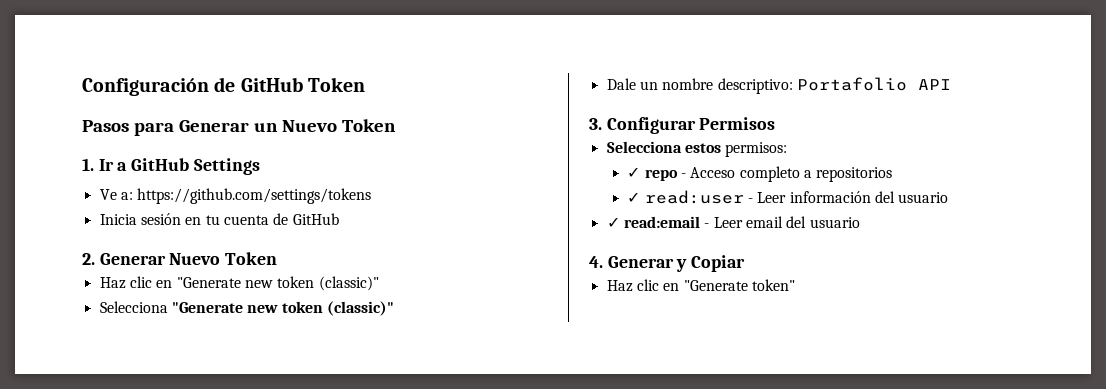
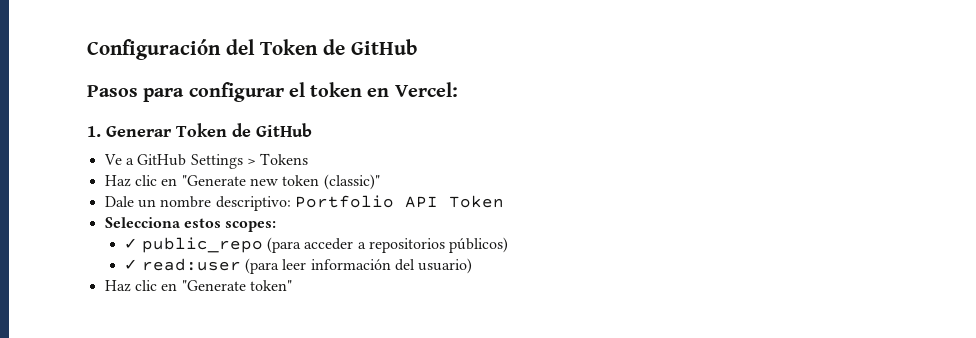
- Configuración de GitHub Token
+ Configuración del Token de GitHub
- Pasos para Generar un Nuevo Token
- 1. Ir a GitHub Settings
- Ve a: https://github.com/settings/tokens
- Inicia sesión en tu cuenta de GitHub
- 2. Generar Nuevo Token
+ Pasos para configurar el token en Vercel:
+ 1. Generar Token de GitHub
+ Ve a GitHub Settings > Tokens
- Selecciona "Generate new token (classic)"
- Dale un nombre descriptivo: Portafolio API
- 3. Configurar Permisos
+ Dale un nombre descriptivo: Portfolio API Token
- Selecciona estos permisos:
- ✓ repo - Acceso completo a repositorios
+ Selecciona estos scopes:
+ ✓ public_repo (para acceder a repositorios públicos)
- ✓ read:user - Leer información del usuario
- ✓ read:email - Leer email del usuario
- 4. Generar y Copiar
+ ✓ read:user (para leer información del usuario)

